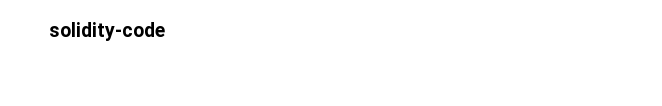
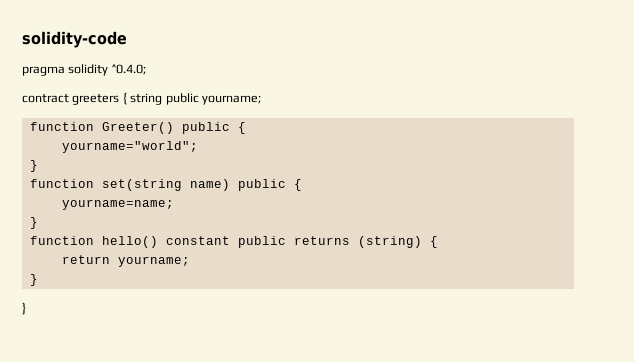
+ pragma solidity ^0.4.0;
+ contract greeters { string public yourname;
+ function Greeter() public {
+ yourname="world";
+ }
+ function set(string name) public {
+ yourname=name;
+ }
+ function hello() constant public returns (string) {
+ return yourname;
+ }
+ }

